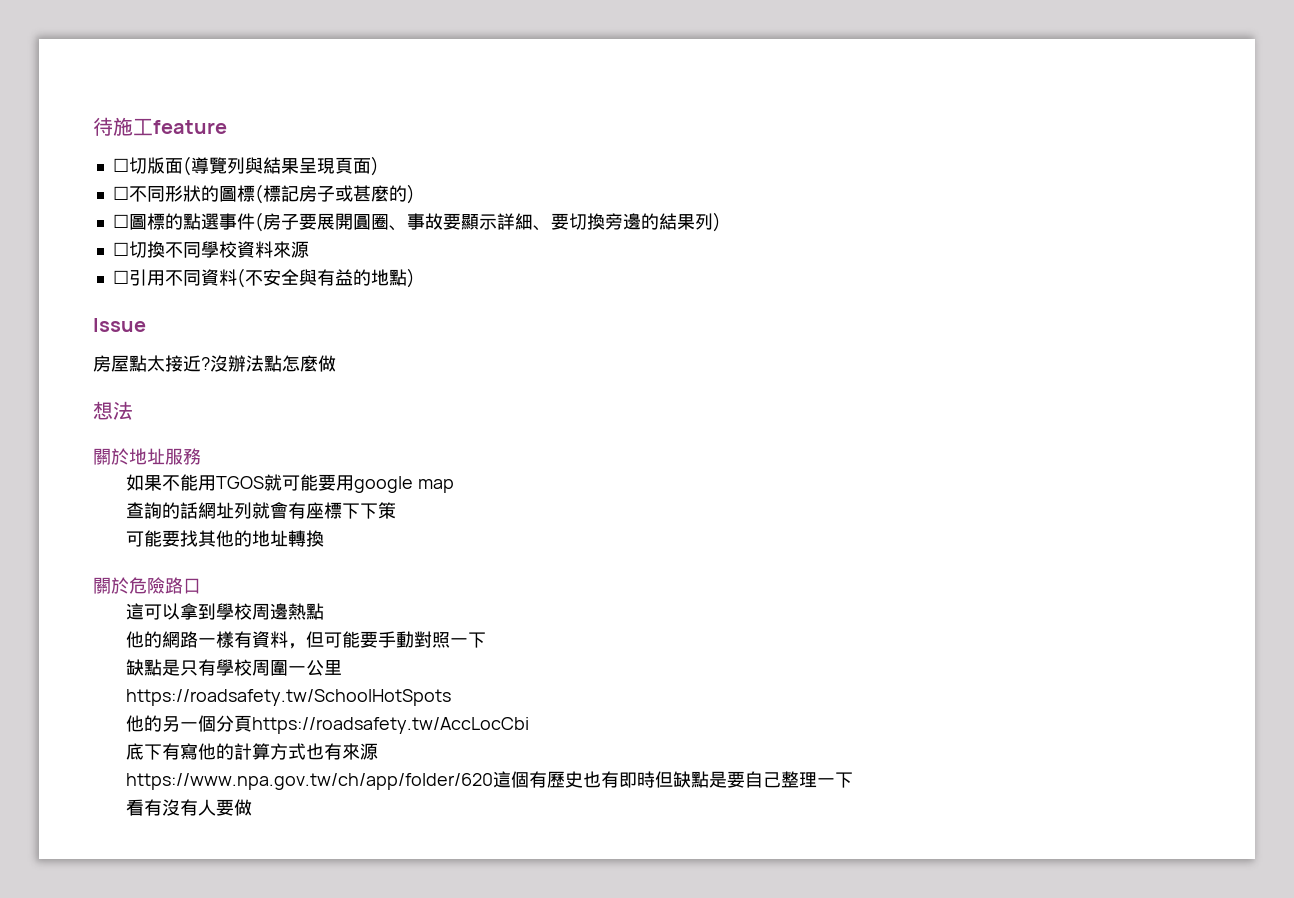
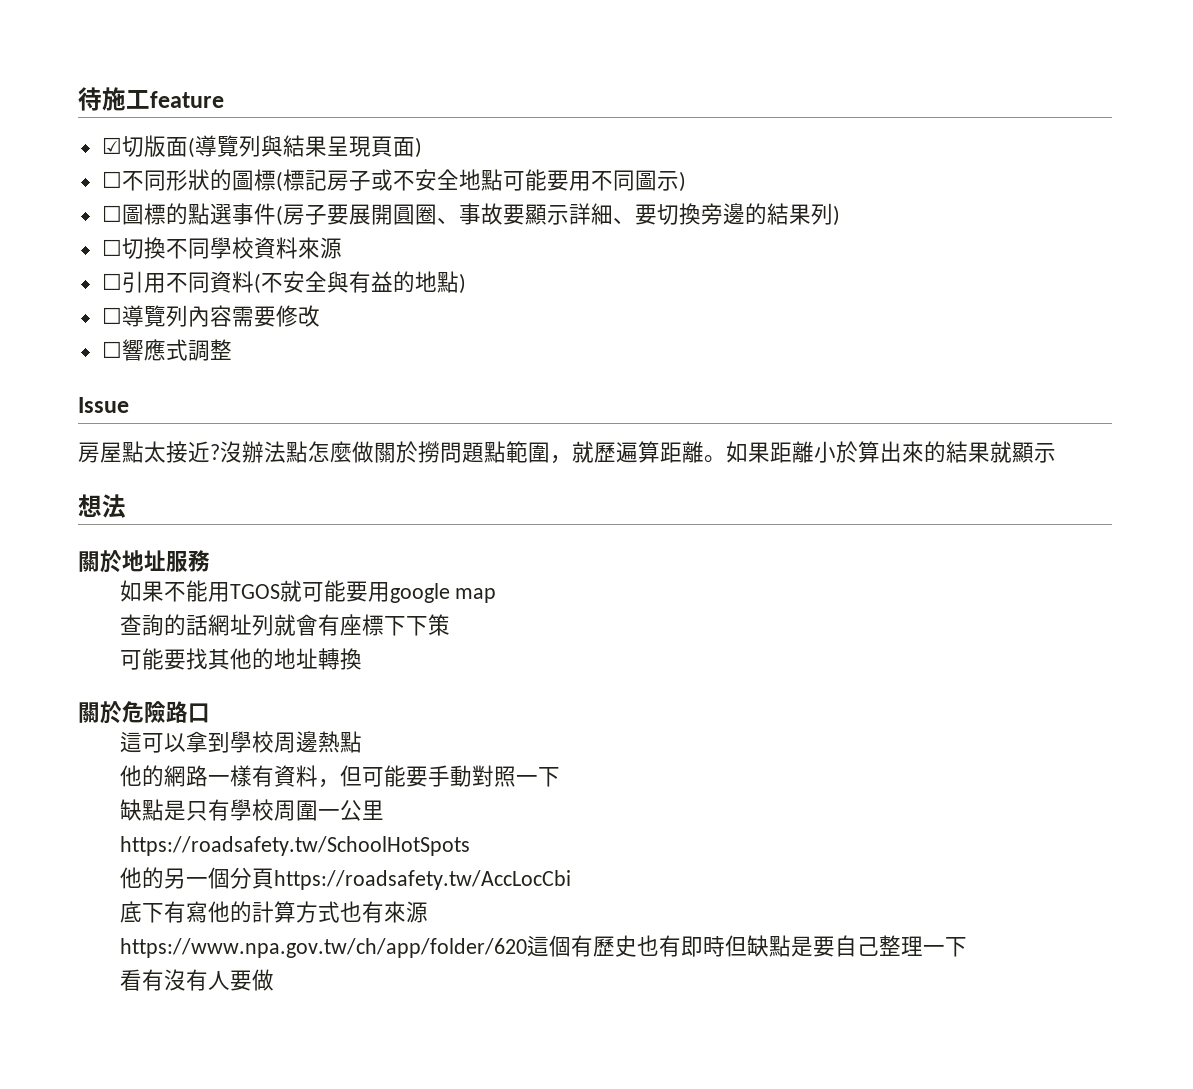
- ☐切版面(導覽列與結果呈現頁面)
+ ☑切版面(導覽列與結果呈現頁面)
- ☐不同形狀的圖標(標記房子或甚麼的)
+ ☐不同形狀的圖標(標記房子或不安全地點可能要用不同圖示)
+ ☐導覽列內容需要修改
+ ☐響應式調整
- 沒辦法點怎麼做
+ 沒辦法點怎麼做關於撈問題點範圍，就歷遍算距離。如果距離小於算出來的結果就顯示

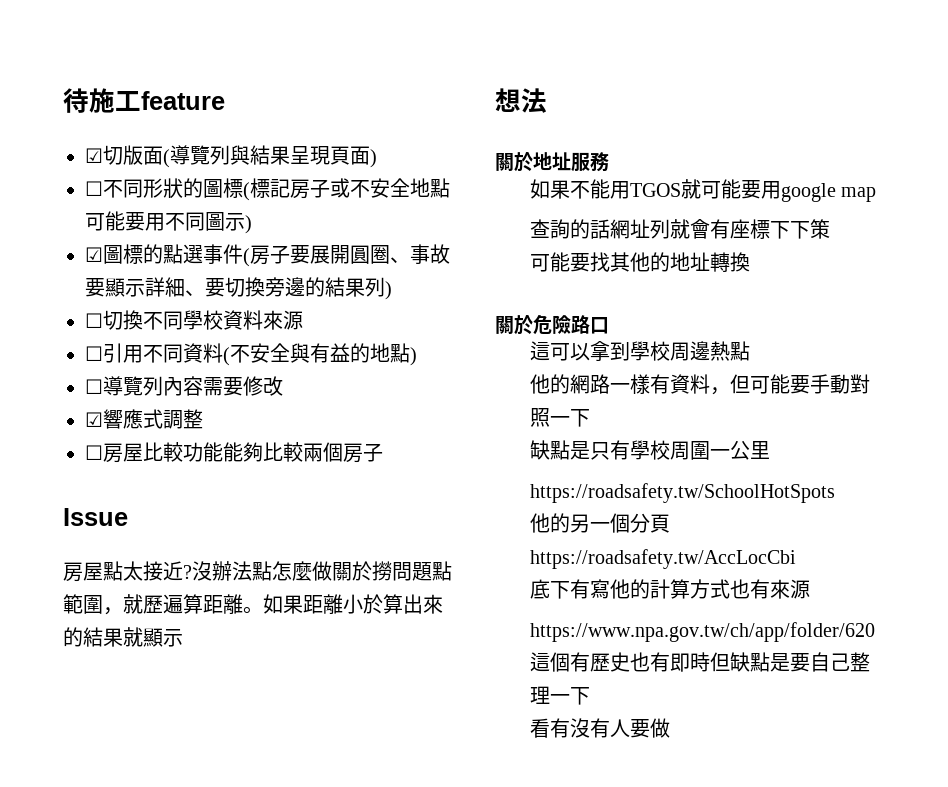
- ☐圖標的點選事件(房子要展開圓圈、事故要顯示詳細、要切換旁邊的結果列)
+ ☑圖標的點選事件(房子要展開圓圈、事故要顯示詳細、要切換旁邊的結果列)
- ☐響應式調整
+ ☑響應式調整
+ ☐房屋比較功能能夠比較兩個房子

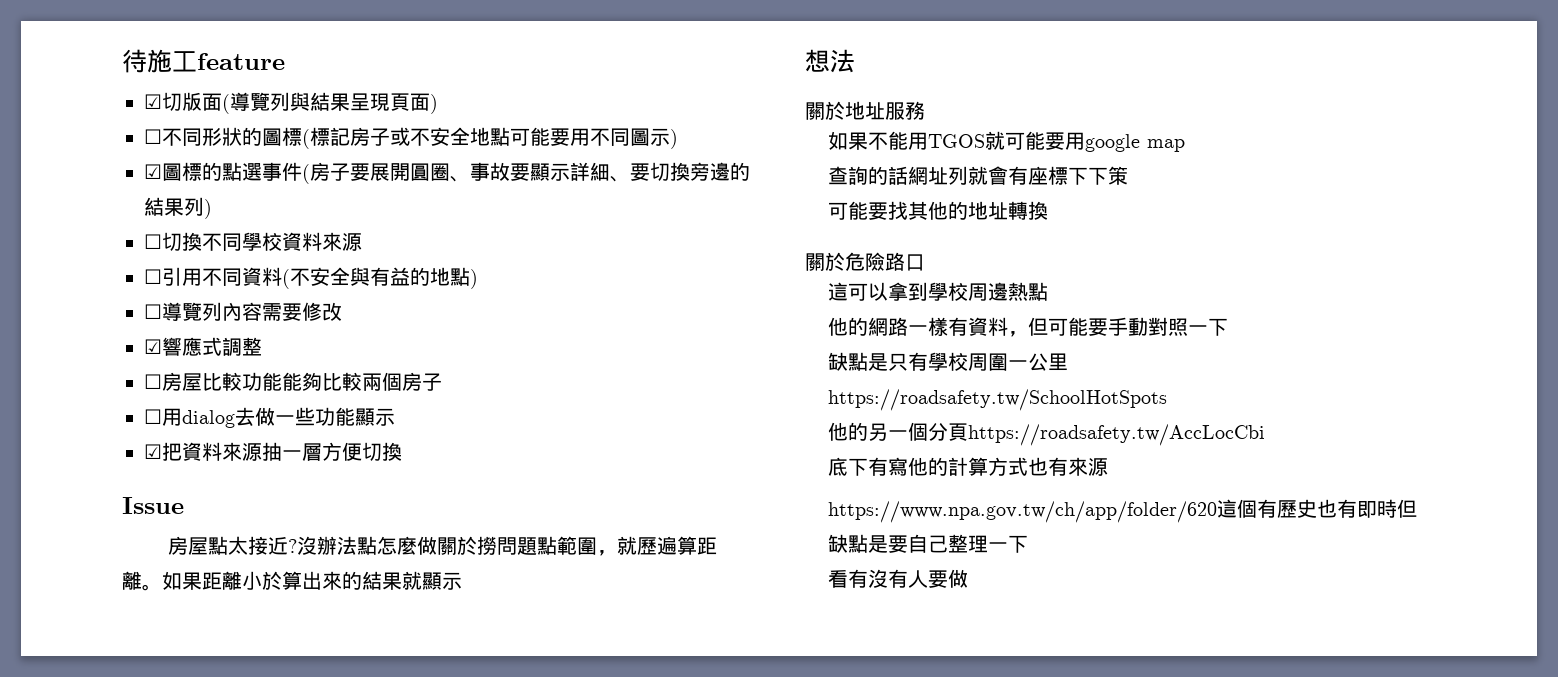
+ ☐用dialog去做一些功能顯示
+ ☑把資料來源抽一層方便切換

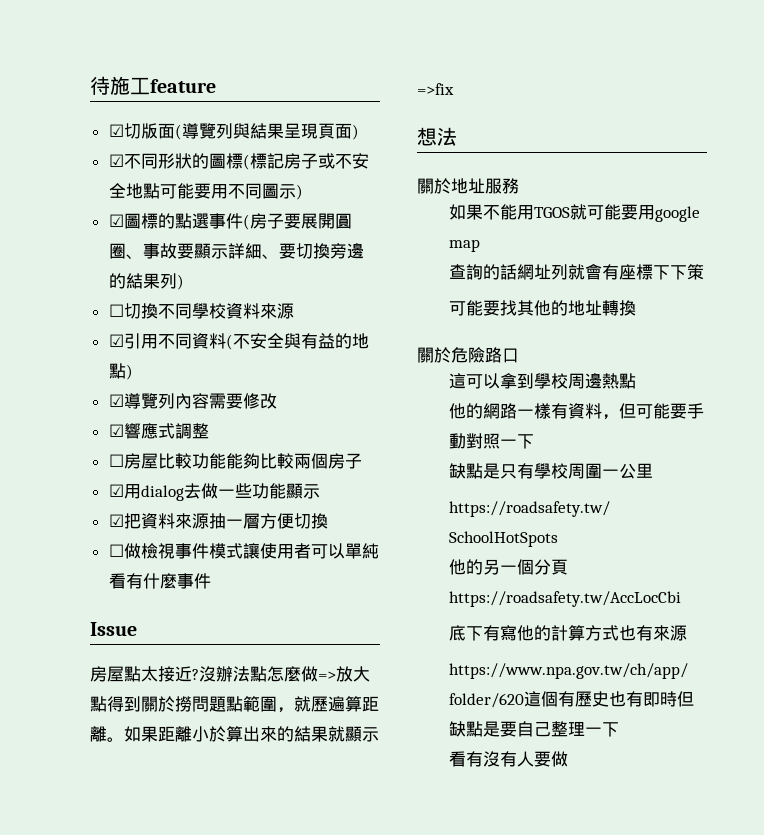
- ☐不同形狀的圖標(標記房子或不安全地點可能要用不同圖示)
+ ☑不同形狀的圖標(標記房子或不安全地點可能要用不同圖示)
- ☐引用不同資料(不安全與有益的地點)
+ ☑引用不同資料(不安全與有益的地點)
- ☐導覽列內容需要修改
+ ☑導覽列內容需要修改
- ☐用dialog去做一些功能顯示
+ ☑用dialog去做一些功能顯示
+ ☐做檢視事件模式讓使用者可以單純看有什麼事件
- 沒辦法點怎麼做關於撈問題點範圍，就歷遍算距離。
+ 沒辦法點怎麼做=>放大點得到關於撈問題點範圍，就歷遍算距離。
- 如果距離小於算出來的結果就顯示
+ 如果距離小於算出來的結果就顯示=>fix

